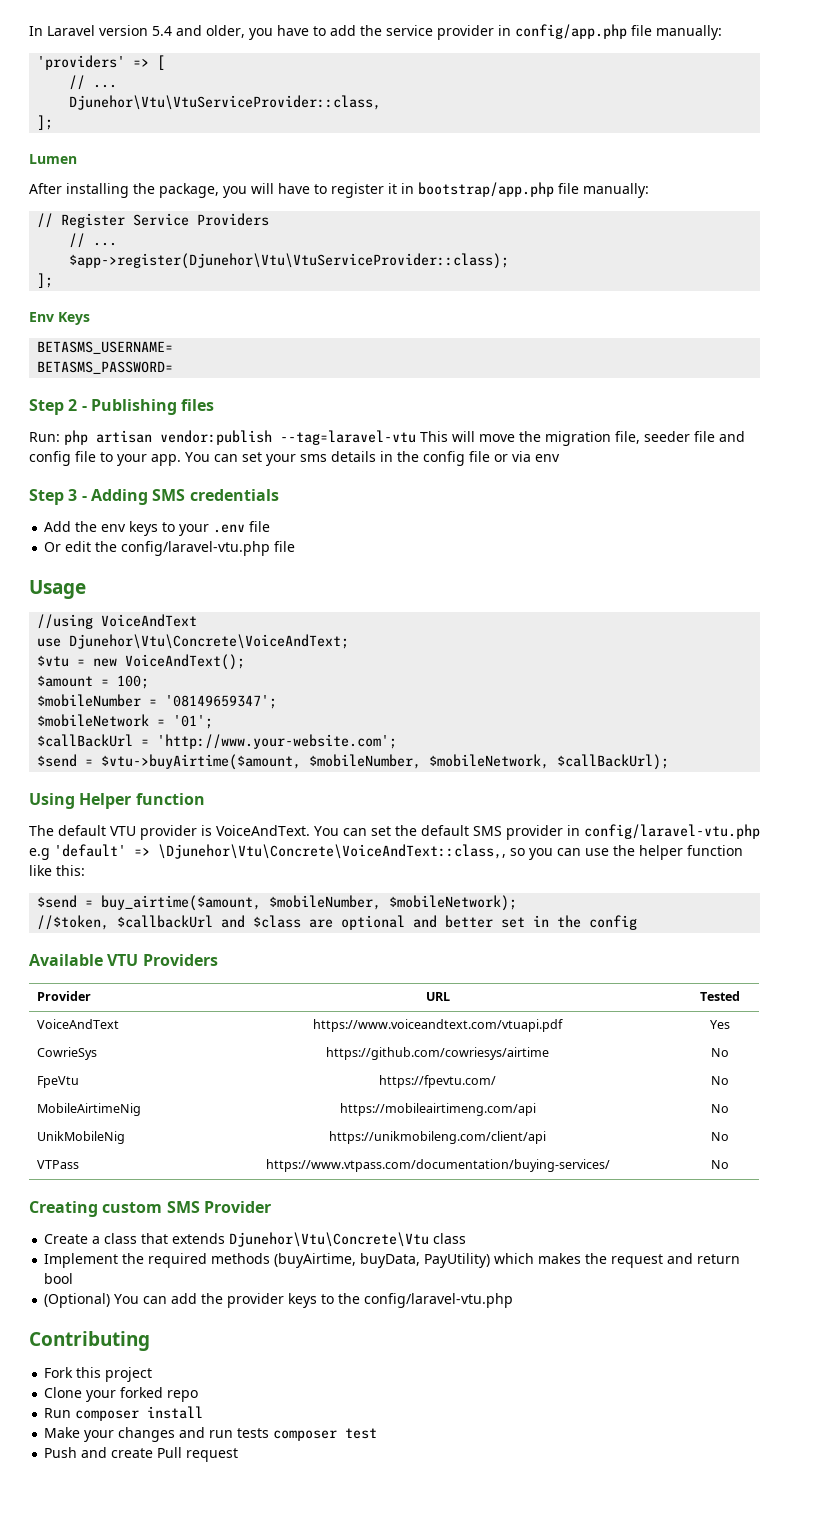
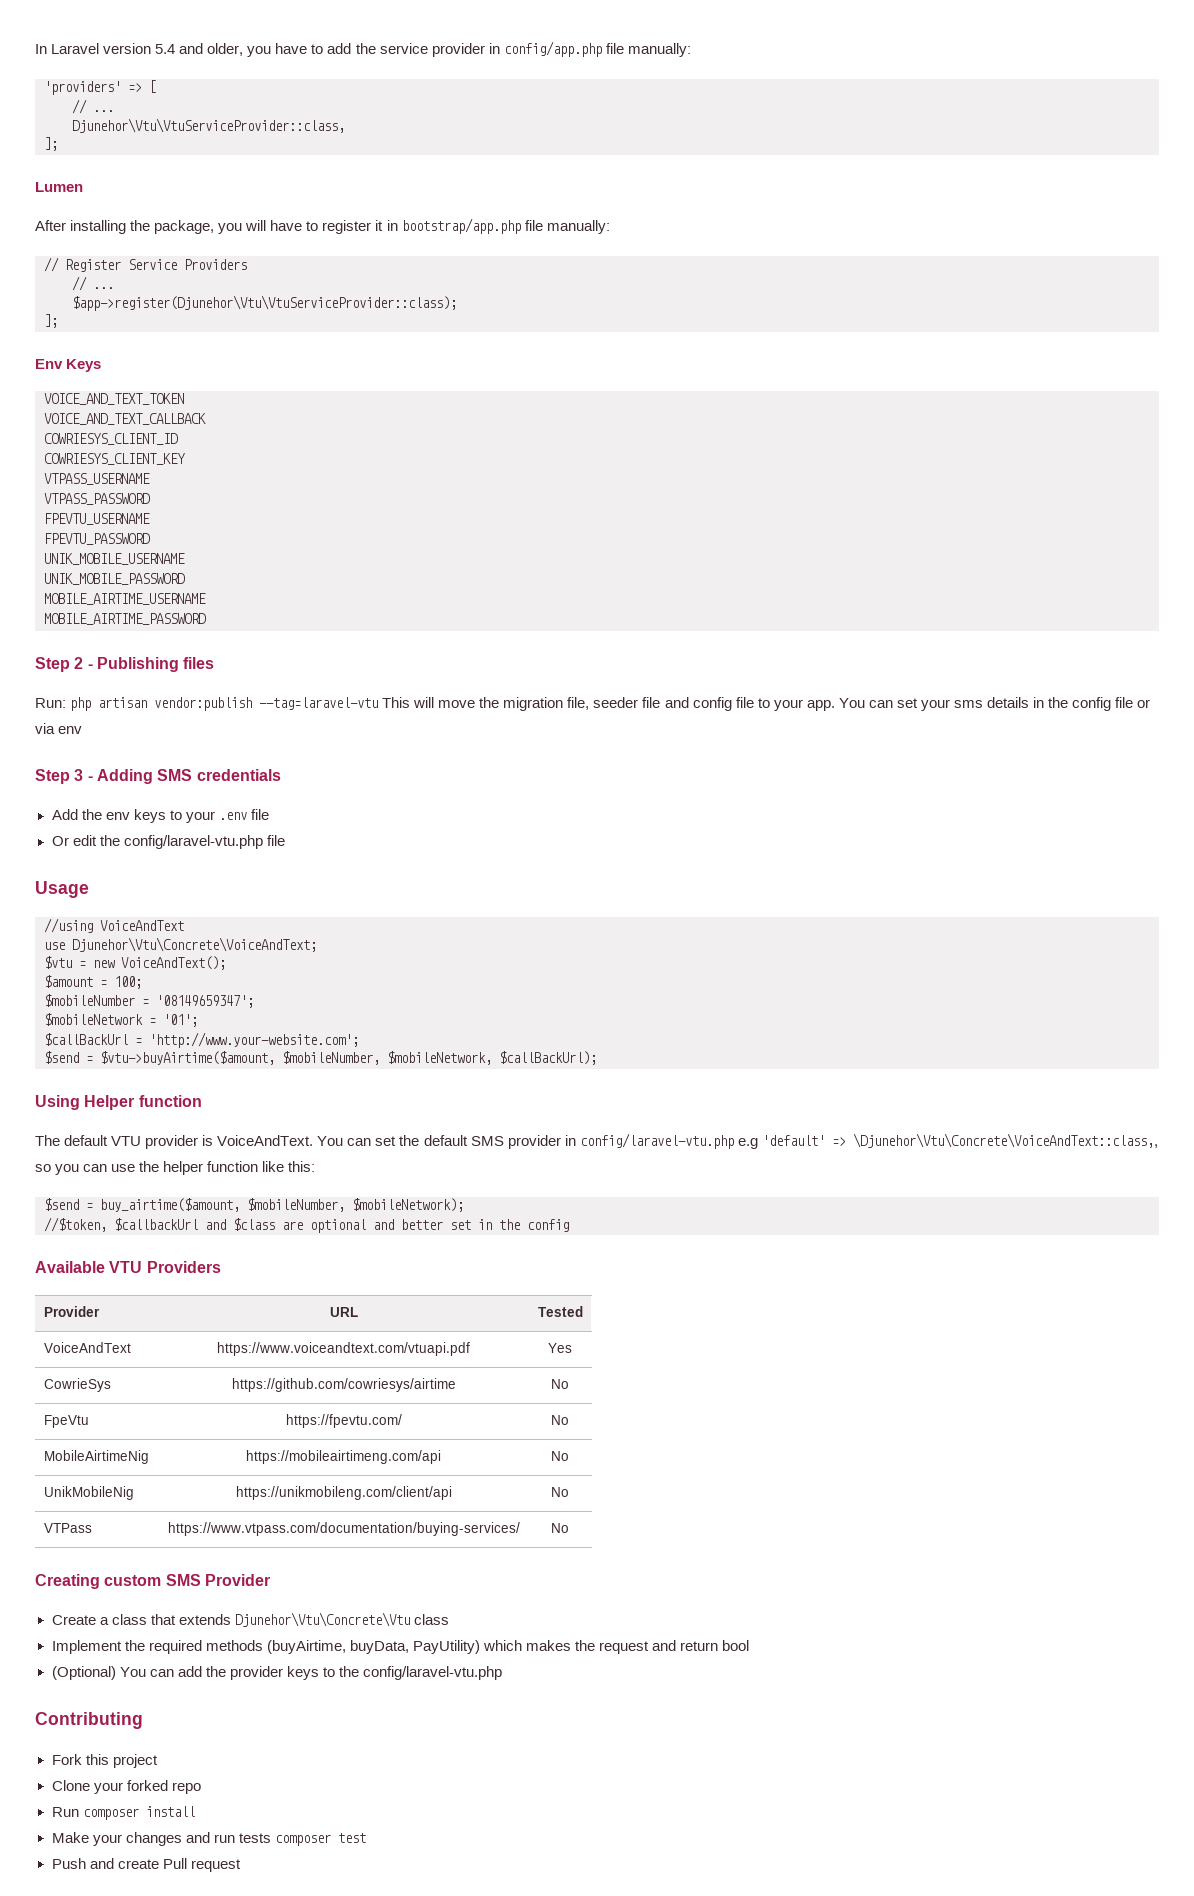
- BETASMS_USERNAME=
- BETASMS_PASSWORD=
+ VOICE_AND_TEXT_TOKEN
+ VOICE_AND_TEXT_CALLBACK
+ COWRIESYS_CLIENT_ID
+ COWRIESYS_CLIENT_KEY
+ VTPASS_USERNAME
+ VTPASS_PASSWORD
+ FPEVTU_USERNAME
+ FPEVTU_PASSWORD
+ UNIK_MOBILE_USERNAME
+ UNIK_MOBILE_PASSWORD
+ MOBILE_AIRTIME_USERNAME
+ MOBILE_AIRTIME_PASSWORD

